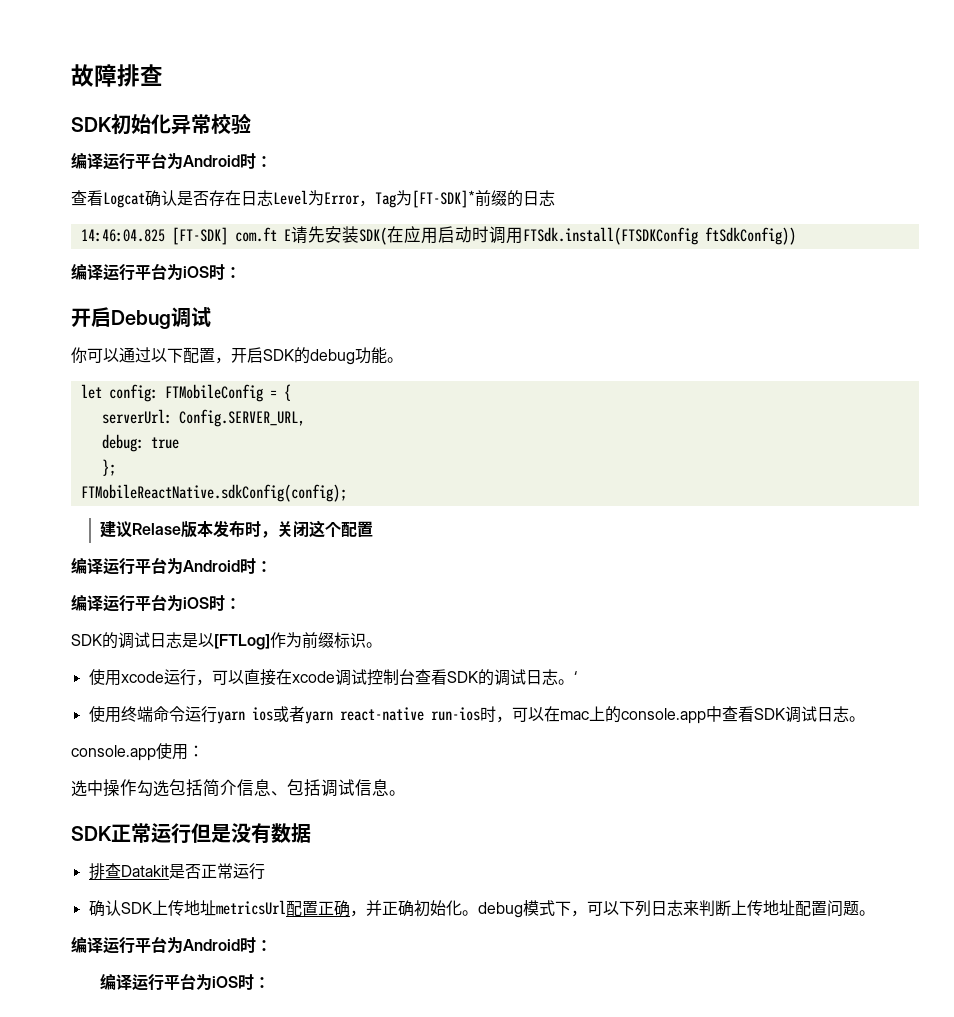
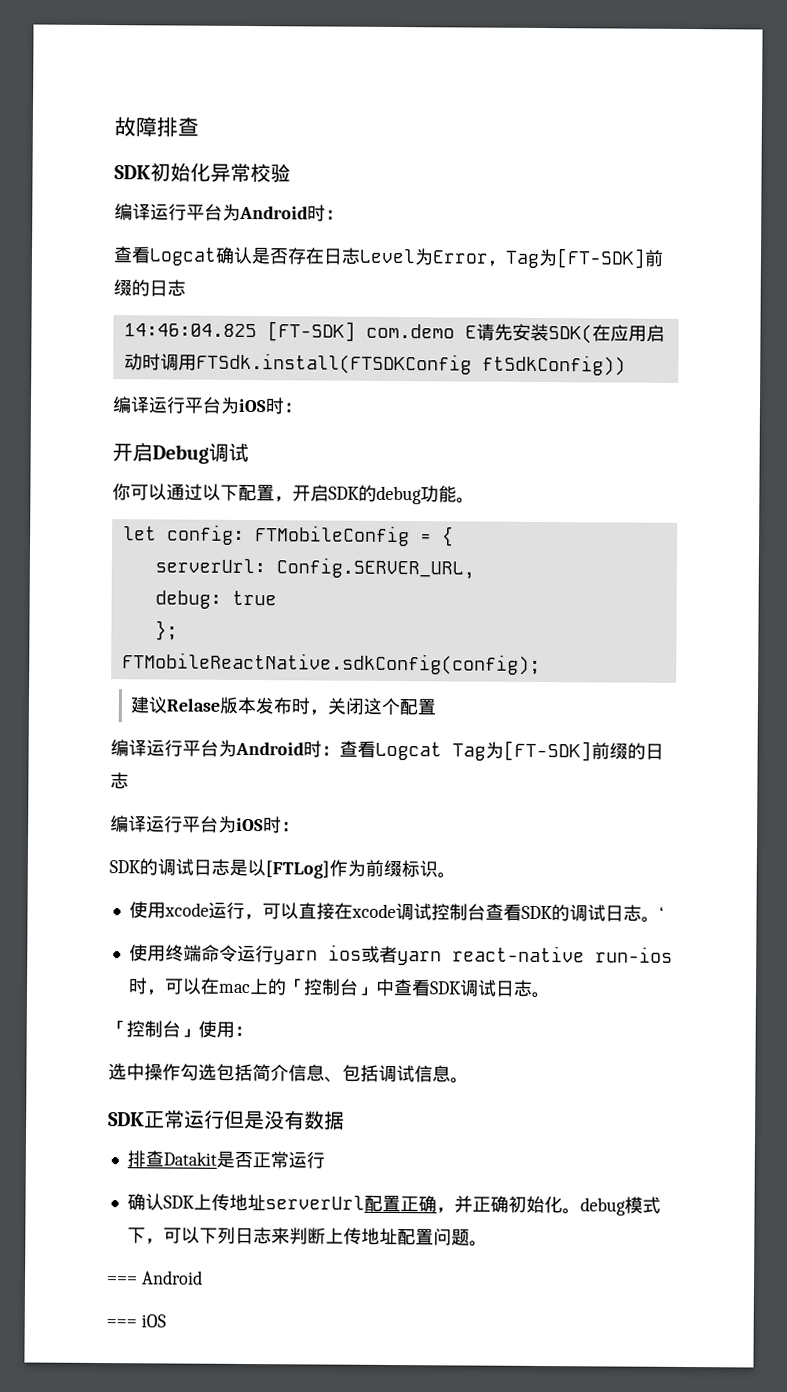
- 查看Logcat确认是否存在日志Level为Error，Tag为[FT-SDK]*前缀的日志
+ 查看Logcat确认是否存在日志Level为Error，Tag为[FT-SDK]前缀的日志
- 14:46:04.825 [FT-SDK] com.ft E请先安装SDK(在应用启动时调用FTSdk.install(FTSDKConfig ftSdkConfig))
+ 14:46:04.825 [FT-SDK] com.demo E请先安装SDK(在应用启动时调用FTSdk.install(FTSDKConfig ftSdkConfig))
  建议Relase版本发布时，关闭这个配置
- 编译运行平台为Android时：
+ 编译运行平台为Android时：查看Logcat Tag为[FT-SDK]前缀的日志
- 使用终端命令运行yarn ios或者yarn react-native run-ios时，可以在mac上的console.app中查看SDK调试日志。
+ 使用终端命令运行yarn ios或者yarn react-native run-ios时，可以在mac上的「控制台」中查看SDK调试日志。
- console.app使用：
+ 「控制台」使用：
- 确认SDK上传地址metricsUrl配置正确，并正确初始化。debug模式下，可以下列日志来判断上传地址配置问题。
- 编译运行平台为Android时：
- 编译运行平台为iOS时：
+ 确认SDK上传地址serverUrl配置正确，并正确初始化。debug模式下，可以下列日志来判断上传地址配置问题。
+ === Android
+ === iOS

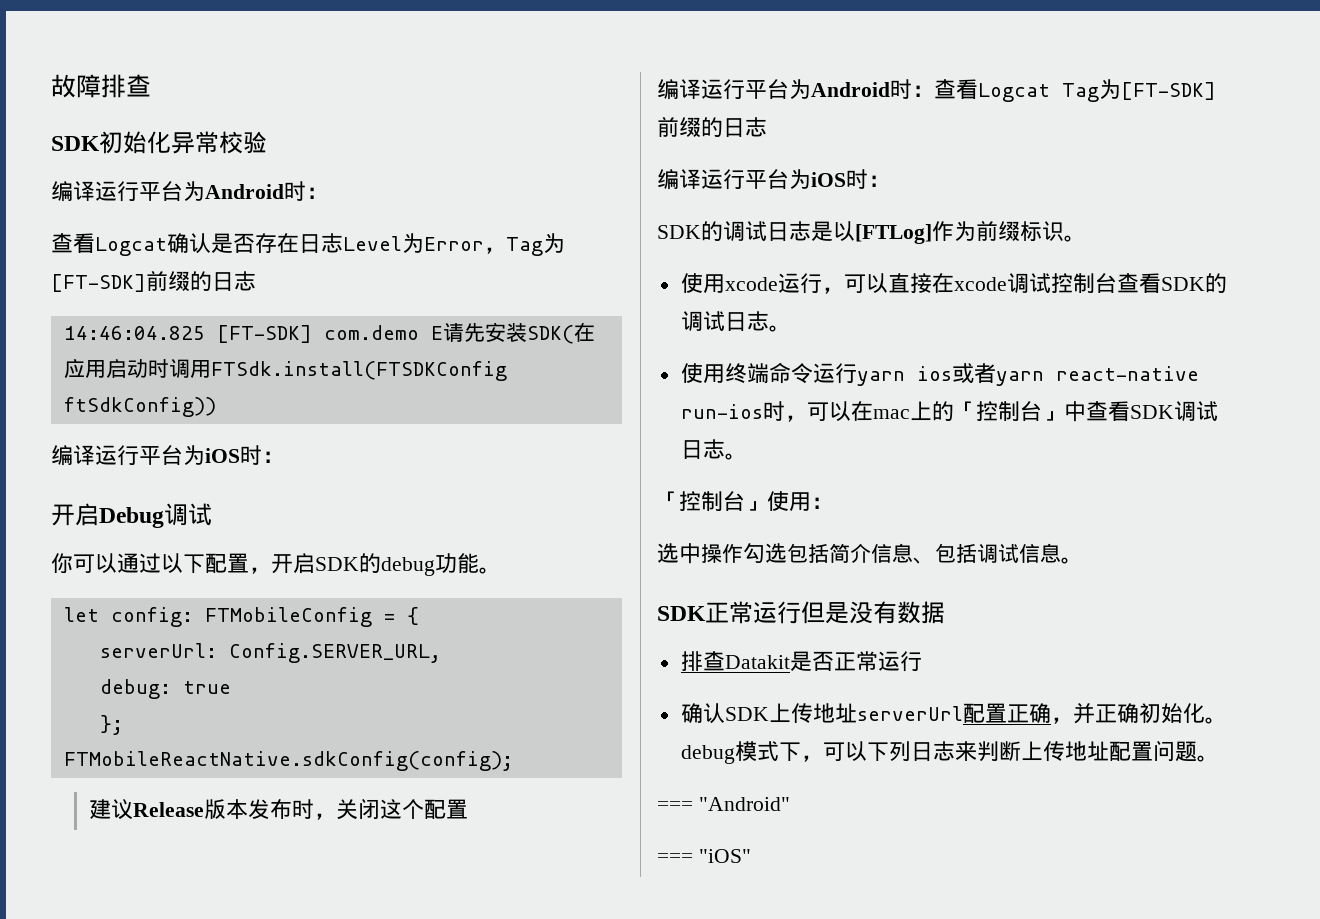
- 建议Relase版本发布时，关闭这个配置
+ 建议Release版本发布时，关闭这个配置
- ‘
- === Android
- === iOS
+ === "Android"
+ === "iOS"

